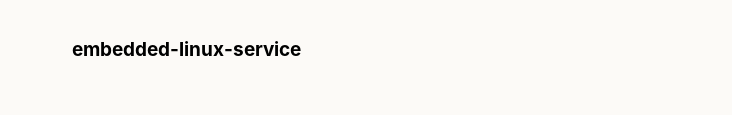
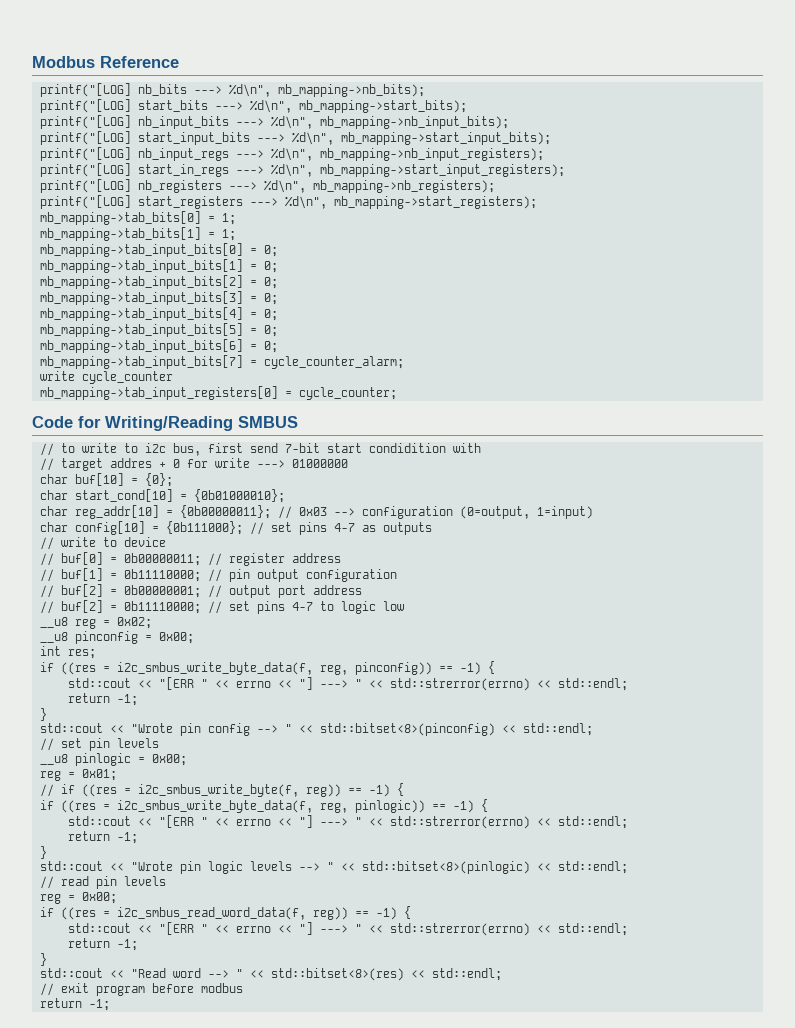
- embedded-linux-service
+ Modbus Reference
+ printf("[LOG] nb_bits ---> %d\n", mb_mapping->nb_bits);
+ printf("[LOG] start_bits ---> %d\n", mb_mapping->start_bits);
+ printf("[LOG] nb_input_bits ---> %d\n", mb_mapping->nb_input_bits);
+ printf("[LOG] start_input_bits ---> %d\n", mb_mapping->start_input_bits);
+ printf("[LOG] nb_input_regs ---> %d\n", mb_mapping->nb_input_registers);
+ printf("[LOG] start_in_regs ---> %d\n", mb_mapping->start_input_registers);
+ printf("[LOG] nb_registers ---> %d\n", mb_mapping->nb_registers);
+ printf("[LOG] start_registers ---> %d\n", mb_mapping->start_registers);
+ mb_mapping->tab_bits[0] = 1;
+ mb_mapping->tab_bits[1] = 1;
+ mb_mapping->tab_input_bits[0] = 0;
+ mb_mapping->tab_input_bits[1] = 0;
+ mb_mapping->tab_input_bits[2] = 0;
+ mb_mapping->tab_input_bits[3] = 0;
+ mb_mapping->tab_input_bits[4] = 0;
+ mb_mapping->tab_input_bits[5] = 0;
+ mb_mapping->tab_input_bits[6] = 0;
+ mb_mapping->tab_input_bits[7] = cycle_counter_alarm;
+ write cycle_counter
+ mb_mapping->tab_input_registers[0] = cycle_counter;
+ Code for Writing/Reading SMBUS
+ // to write to i2c bus, first send 7-bit start condidition with
+ // target addres + 0 for write ---> 01000000
+ char buf[10] = {0};
+ char start_cond[10] = {0b01000010};
+ char reg_addr[10] = {0b00000011}; // 0x03 --> configuration (0=output, 1=input)
+ char config[10] = {0b111000}; // set pins 4-7 as outputs
+ // write to device
+ // buf[0] = 0b00000011; // register address
+ // buf[1] = 0b11110000; // pin output configuration
+ // buf[2] = 0b00000001; // output port address
+ // buf[2] = 0b11110000; // set pins 4-7 to logic low
+ __u8 reg = 0x02;
+ __u8 pinconfig = 0x00;
+ int res;
+ if ((res = i2c_smbus_write_byte_data(f, reg, pinconfig)) == -1) {
+ std::cout << "[ERR " << errno << "] ---> " << std::strerror(errno) << std::endl;
+ return -1;
+ }
+ std::cout << "Wrote pin config --> " << std::bitset<8>(pinconfig) << std::endl;
+ // set pin levels
+ __u8 pinlogic = 0x00;
+ reg = 0x01;
+ // if ((res = i2c_smbus_write_byte(f, reg)) == -1) {
+ if ((res = i2c_smbus_write_byte_data(f, reg, pinlogic)) == -1) {
+ std::cout << "[ERR " << errno << "] ---> " << std::strerror(errno) << std::endl;
+ return -1;
+ }
+ std::cout << "Wrote pin logic levels --> " << std::bitset<8>(pinlogic) << std::endl;
+ // read pin levels
+ reg = 0x00;
+ if ((res = i2c_smbus_read_word_data(f, reg)) == -1) {
+ std::cout << "[ERR " << errno << "] ---> " << std::strerror(errno) << std::endl;
+ return -1;
+ }
+ std::cout << "Read word --> " << std::bitset<8>(res) << std::endl;
+ // exit program before modbus
+ return -1;

